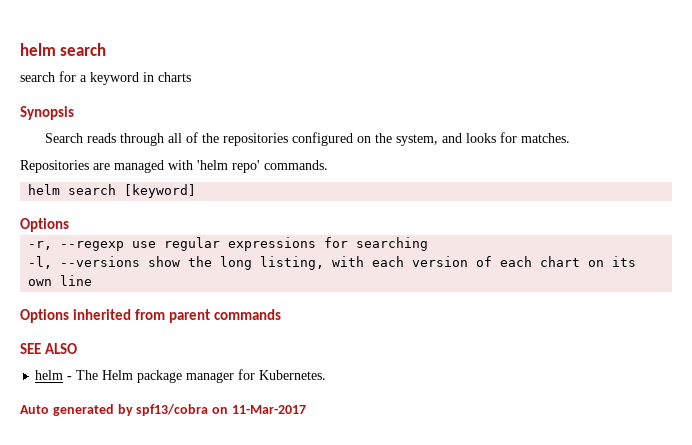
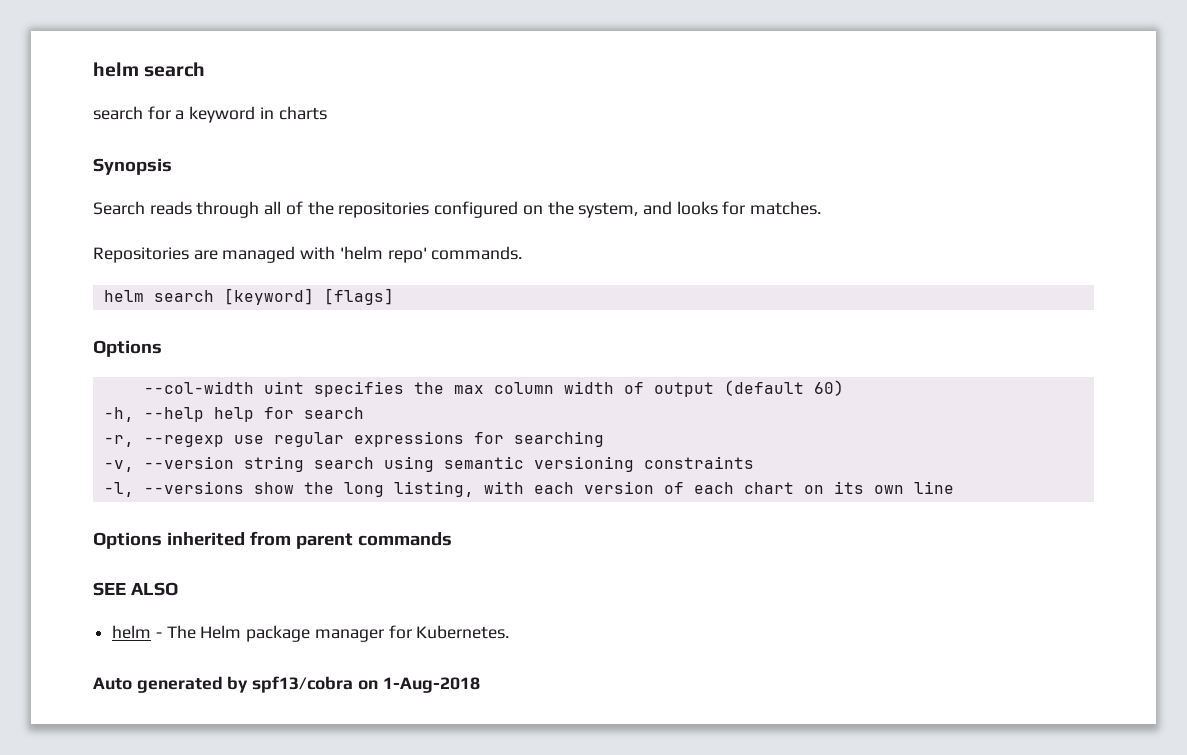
- helm search [keyword]
+ helm search [keyword] [flags]
  Options
+ --col-width uint specifies the max column width of output (default 60)
+ -h, --help help for search
+ -v, --version string search using semantic versioning constraints
- Auto generated by spf13/cobra on 11-Mar-2017
+ Auto generated by spf13/cobra on 1-Aug-2018

